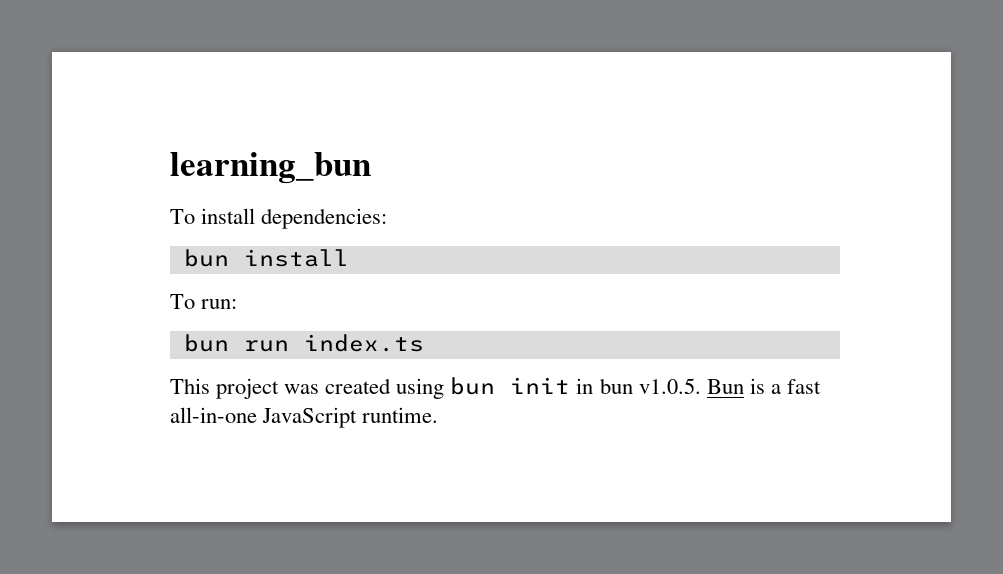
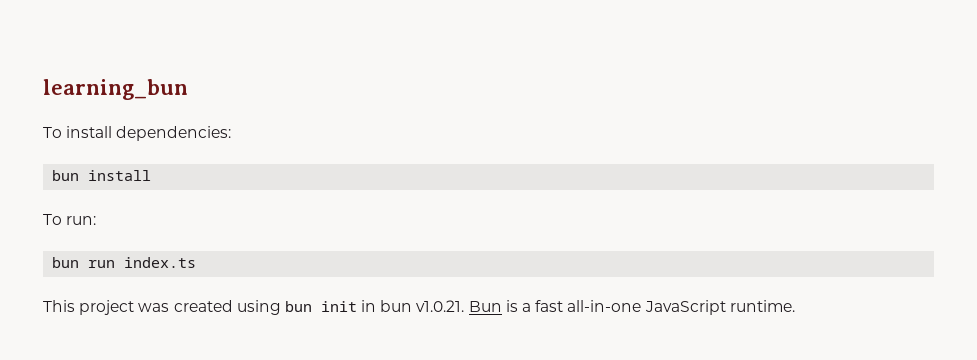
- This project was created using bun init in bun v1.0.5. Bun is a fast all-in-one JavaScript runtime.
+ This project was created using bun init in bun v1.0.21. Bun is a fast all-in-one JavaScript runtime.

